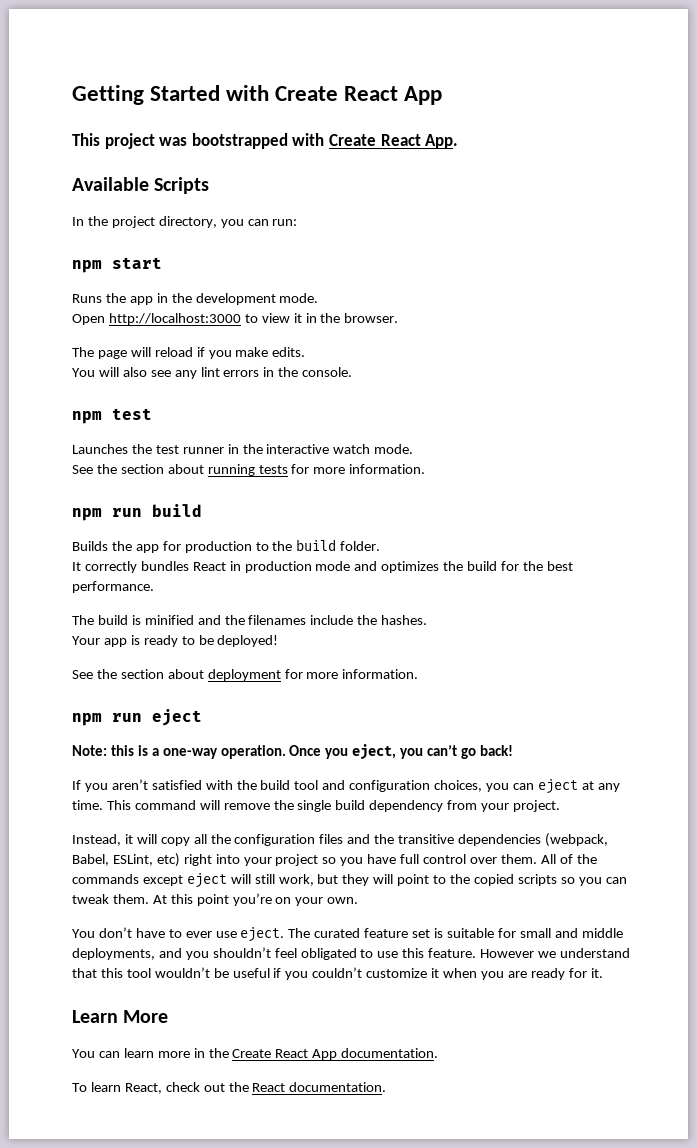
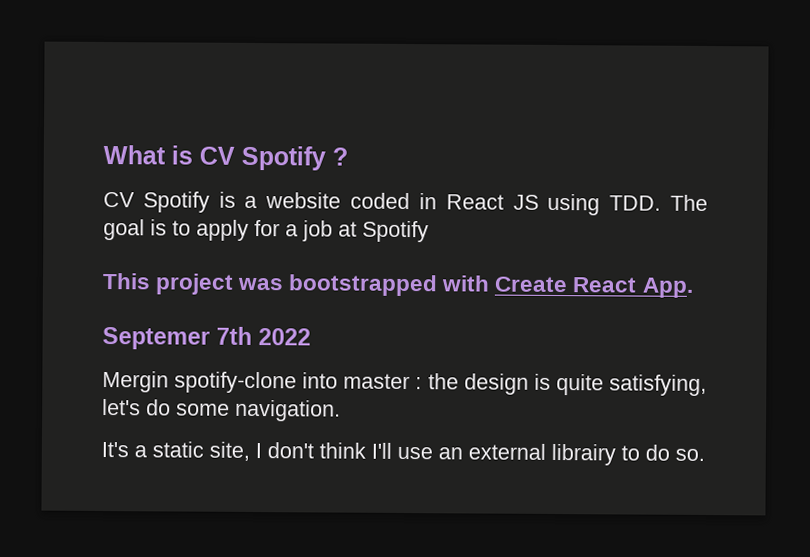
- Getting Started with Create React App
+ What is CV Spotify ?
+ CV Spotify is a website coded in React JS using TDD. The goal is to apply for a job at Spotify
- Available Scripts
- In the project directory, you can run:
- npm start
- Runs the app in the development mode.
- Open http://localhost:3000 to view it in the browser.
- The page will reload if you make edits.
- You will also see any lint errors in the console.
- npm test
- Launches the test runner in the interactive watch mode.
- See the section about running tests for more information.
- npm run build
- Builds the app for production to the build folder.
- It correctly bundles React in production mode and optimizes the build for the best performance.
- The build is minified and the filenames include the hashes.
- Your app is ready to be deployed!
- See the section about deployment for more information.
- npm run eject
- Note: this is a one-way operation. Once you eject, you can’t go back!
- If you aren’t satisfied with the build tool and configuration choices, you can eject at any time. This command will remove the single build dependency from your project.
- Instead, it will copy all the configuration files and the transitive dependencies (webpack, Babel, ESLint, etc) right into your project so you have full control over them. All of the commands except eject will still work, but they will point to the copied scripts so you can tweak them. At this point you’re on your own.
- You don’t have to ever use eject. The curated feature set is suitable for small and middle deployments, and you shouldn’t feel obligated to use this feature. However we understand that this tool wouldn’t be useful if you couldn’t customize it when you are ready for it.
- Learn More
- You can learn more in the Create React App documentation.
- To learn React, check out the React documentation.
+ Septemer 7th 2022
+ Mergin spotify-clone into master : the design is quite satisfying, let's do some navigation.
+ It's a static site, I don't think I'll use an external librairy to do so.

